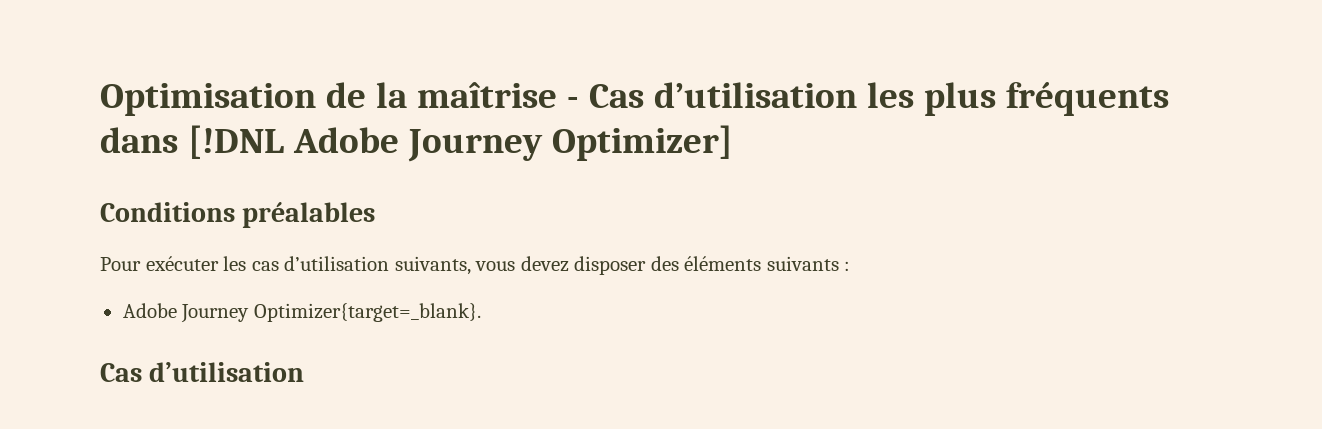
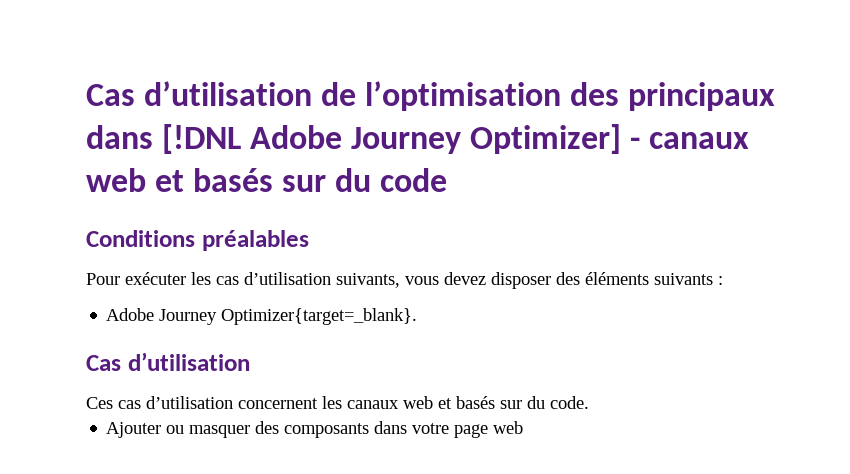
- Optimisation de la maîtrise - Cas d’utilisation les plus fréquents dans [!DNL Adobe Journey Optimizer]
+ Cas d’utilisation de l’optimisation des principaux dans [!DNL Adobe Journey Optimizer] - canaux web et basés sur du code
+ Ces cas d’utilisation concernent les canaux web et basés sur du code.
+ Ajouter ou masquer des composants dans votre page web

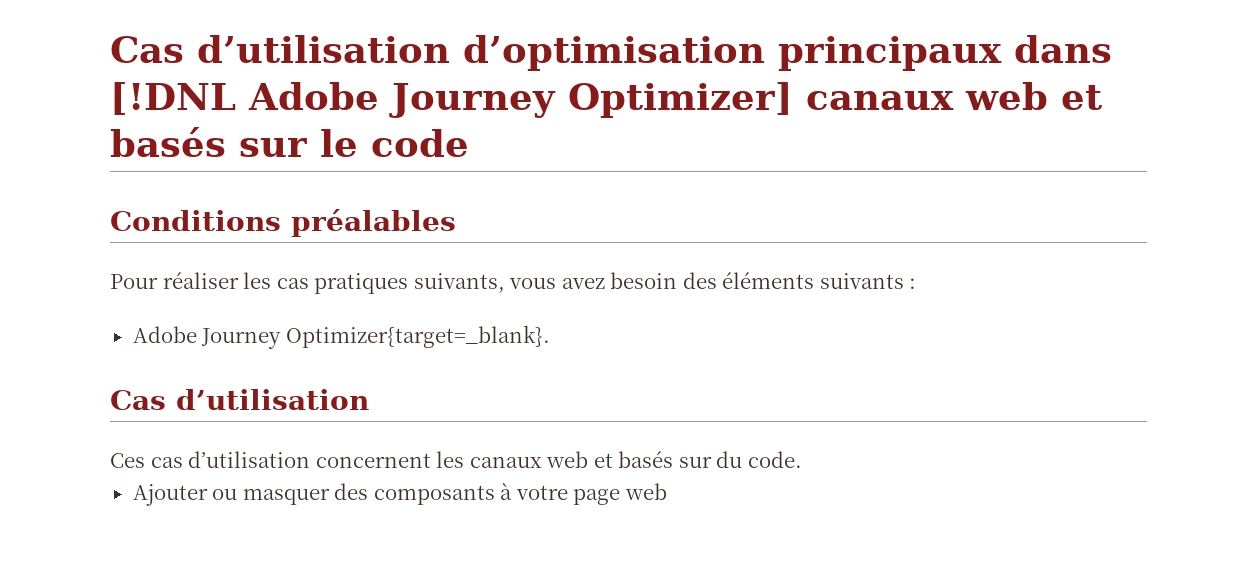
- Cas d’utilisation de l’optimisation des principaux dans [!DNL Adobe Journey Optimizer] - canaux web et basés sur du code
+ Cas d’utilisation d’optimisation principaux dans [!DNL Adobe Journey Optimizer] canaux web et basés sur le code
- Pour exécuter les cas d’utilisation suivants, vous devez disposer des éléments suivants :
+ Pour réaliser les cas pratiques suivants, vous avez besoin des éléments suivants :
- Ajouter ou masquer des composants dans votre page web
+ Ajouter ou masquer des composants à votre page web

